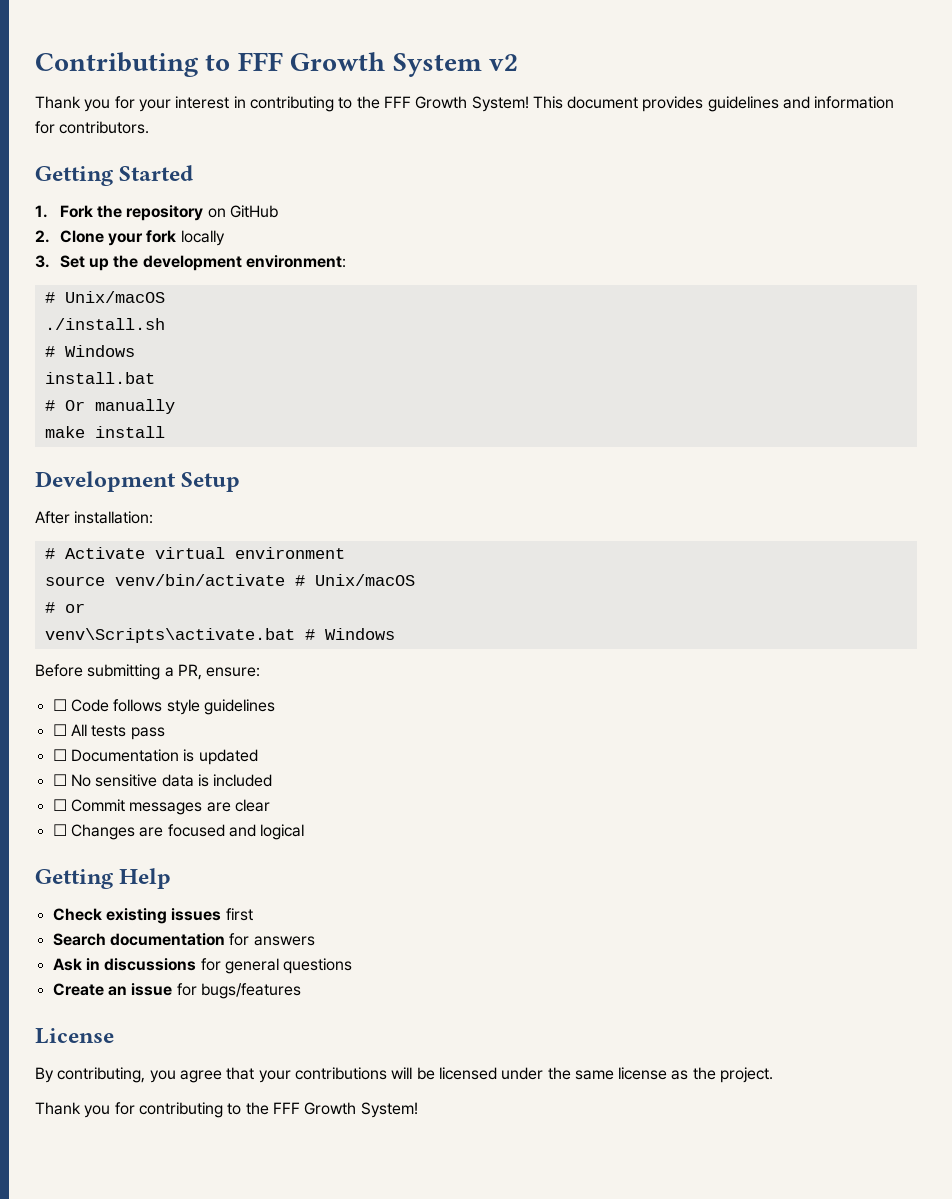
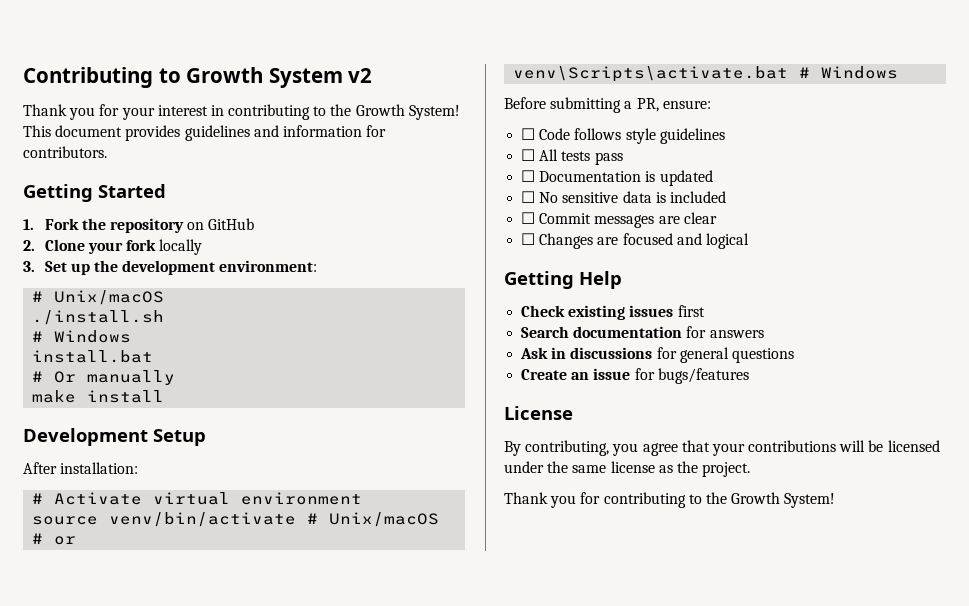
- Contributing to FFF Growth System v2
+ Contributing to Growth System v2
- Thank you for your interest in contributing to the FFF Growth System!
+ Thank you for your interest in contributing to the Growth System!
- Thank you for contributing to the FFF Growth System!
+ Thank you for contributing to the Growth System!

